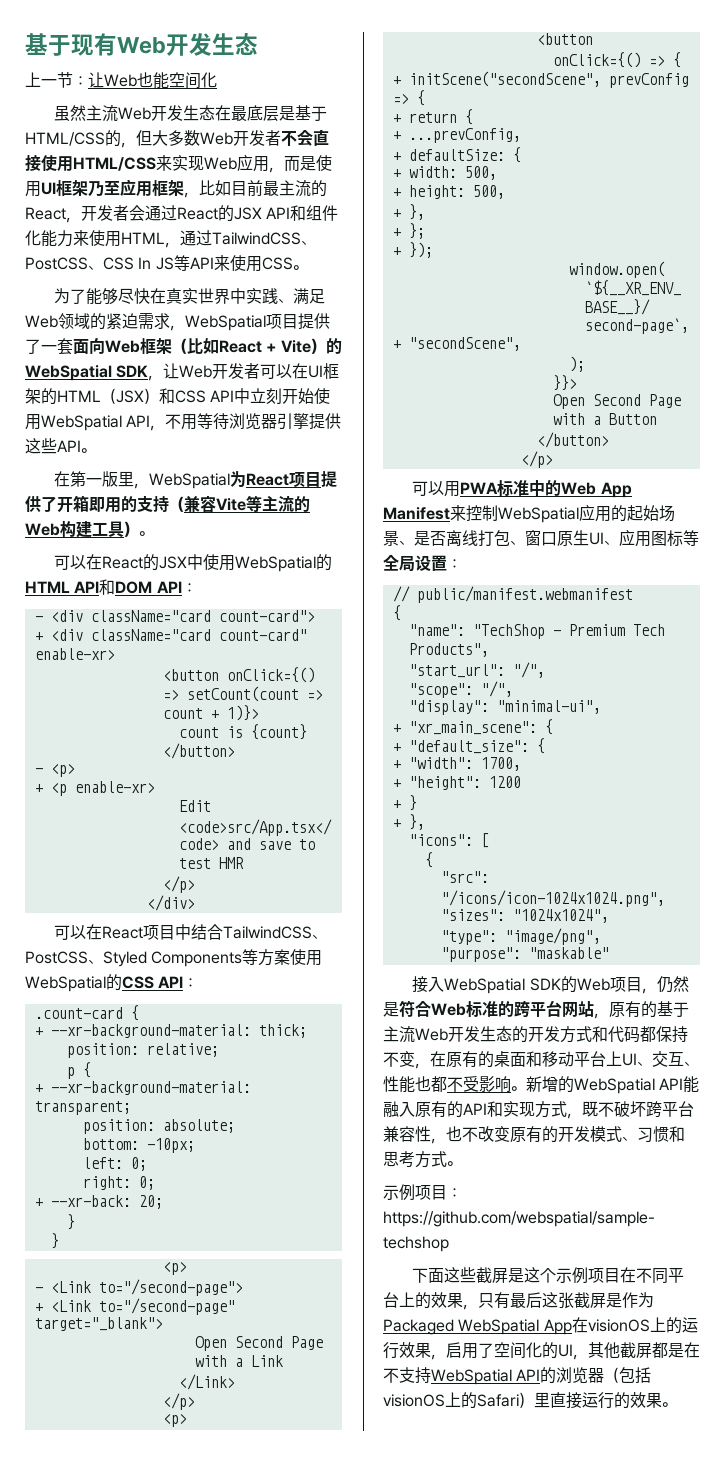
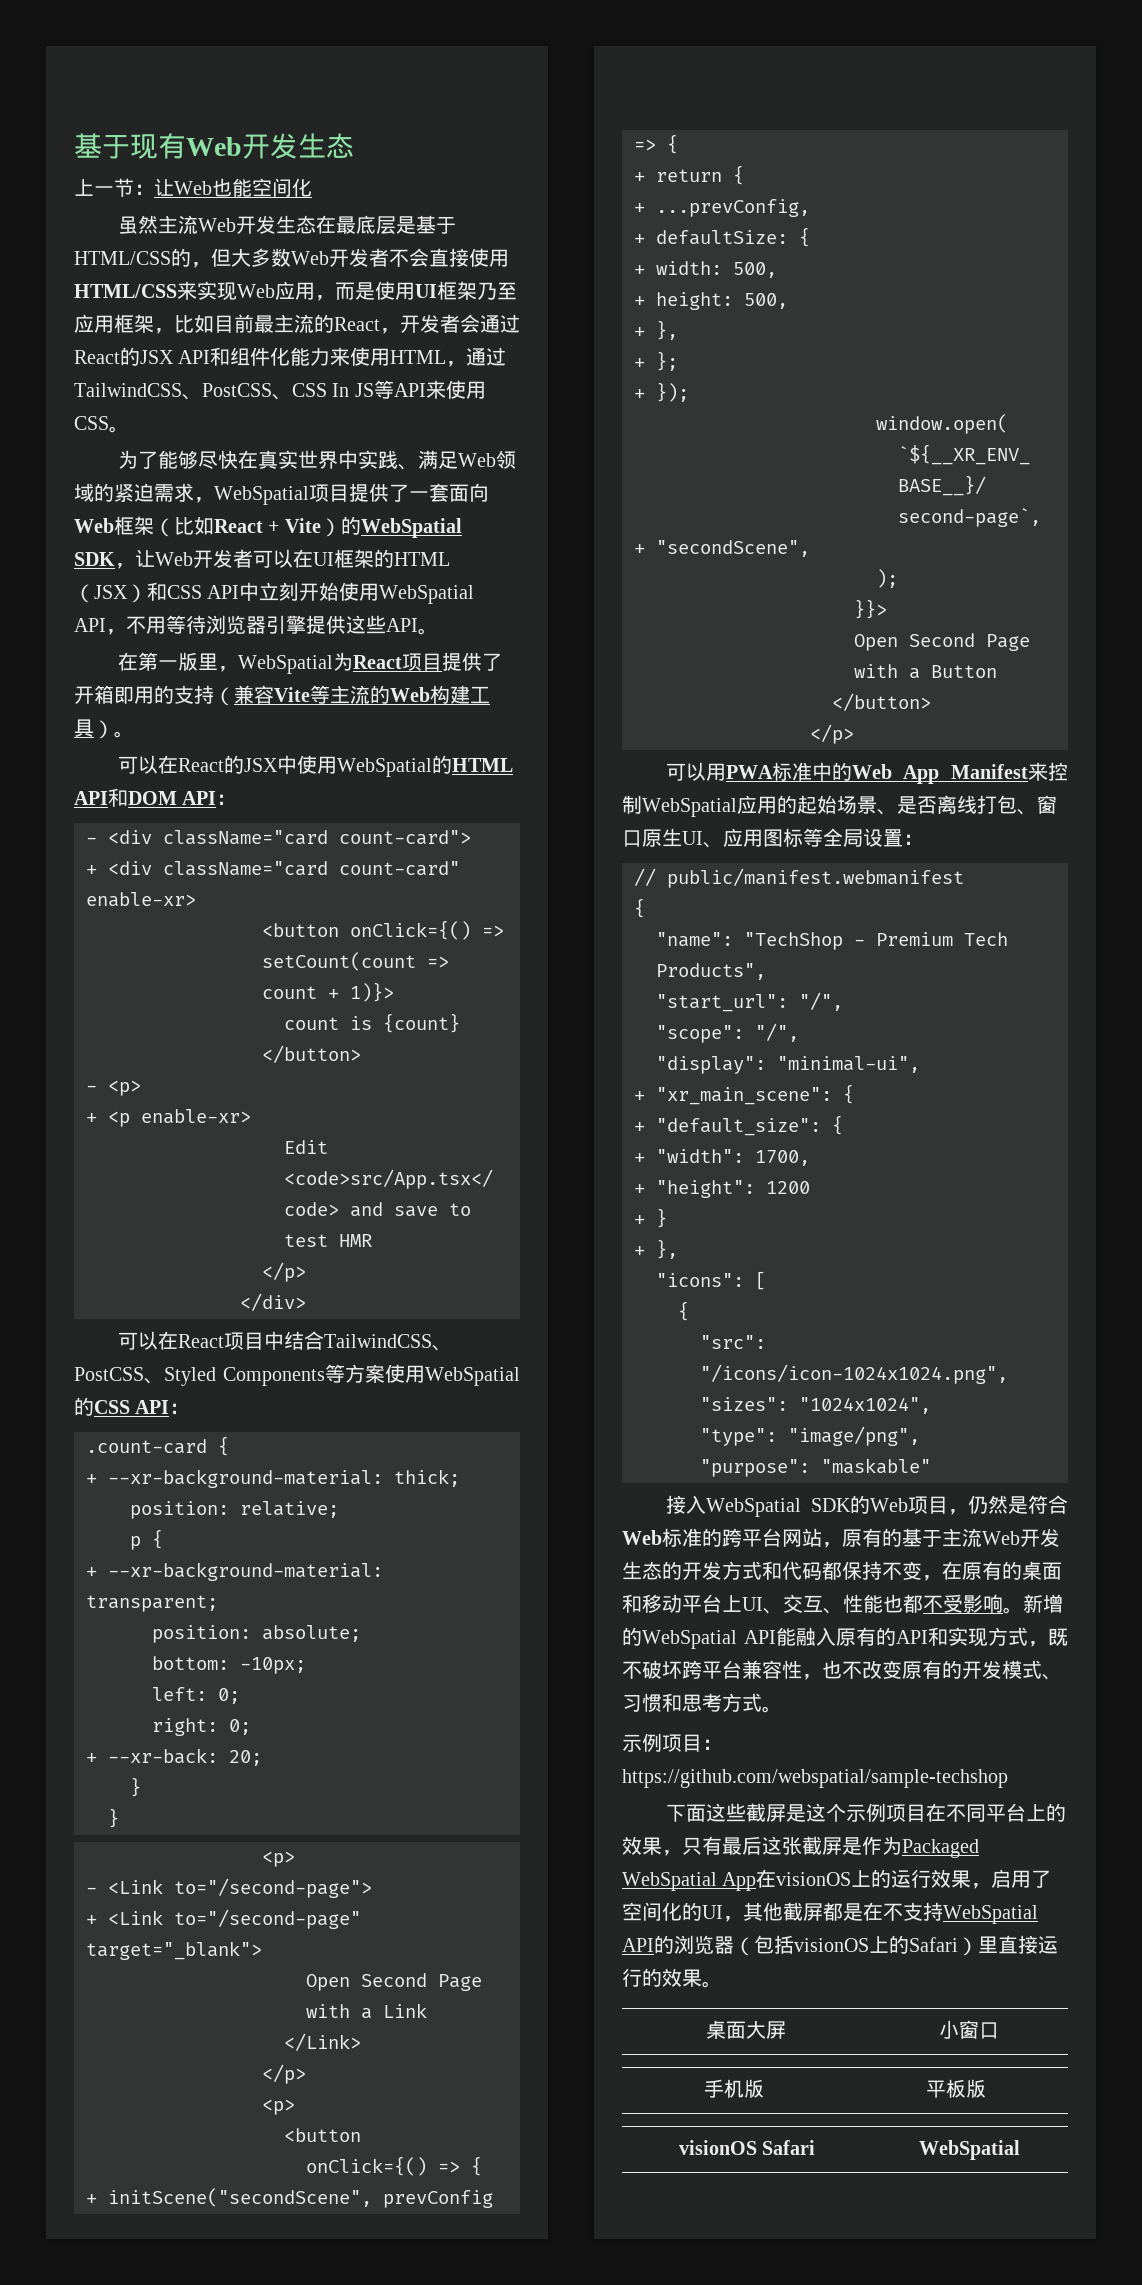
+ 桌面大屏 | 小窗口
+ 手机版 | 平板版
+ visionOS Safari | WebSpatial

